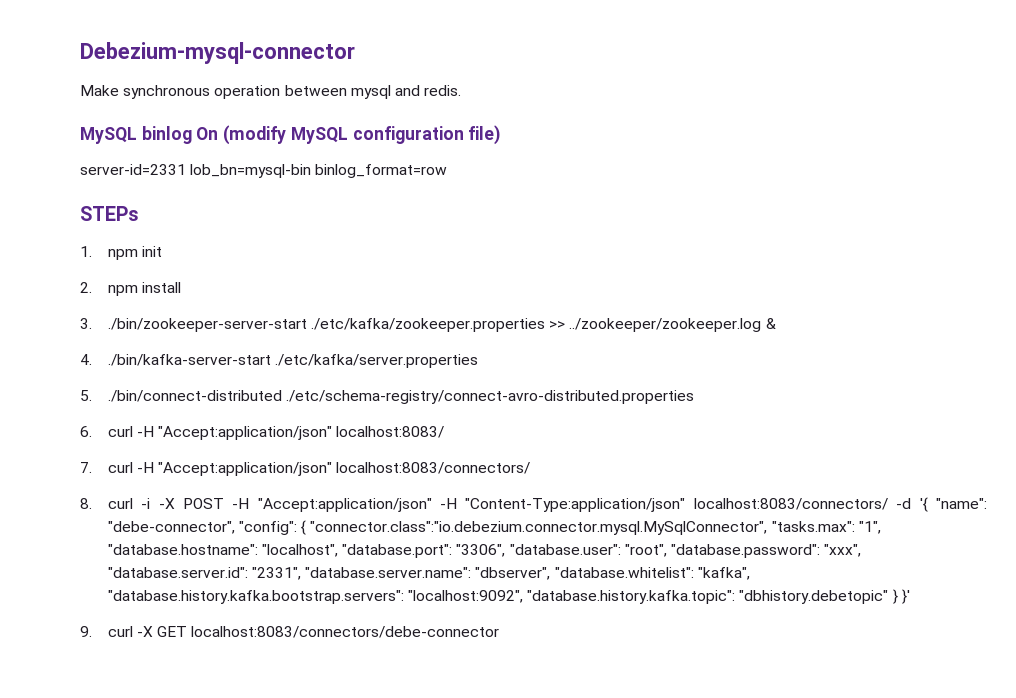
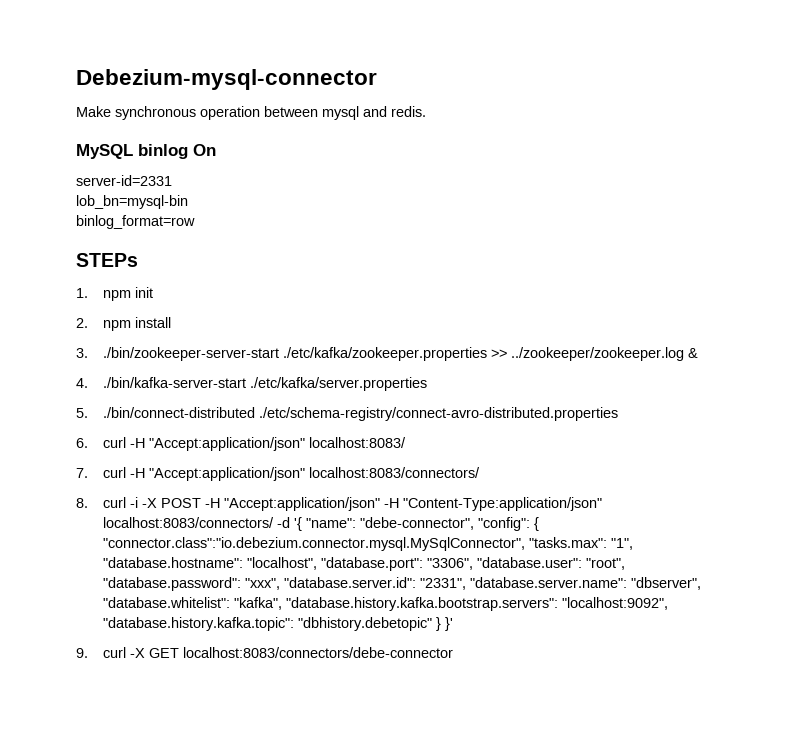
- MySQL binlog On (modify MySQL configuration file)
+ MySQL binlog On
- server-id=2331 lob_bn=mysql-bin binlog_format=row
+ server-id=2331
+ lob_bn=mysql-bin
+ binlog_format=row

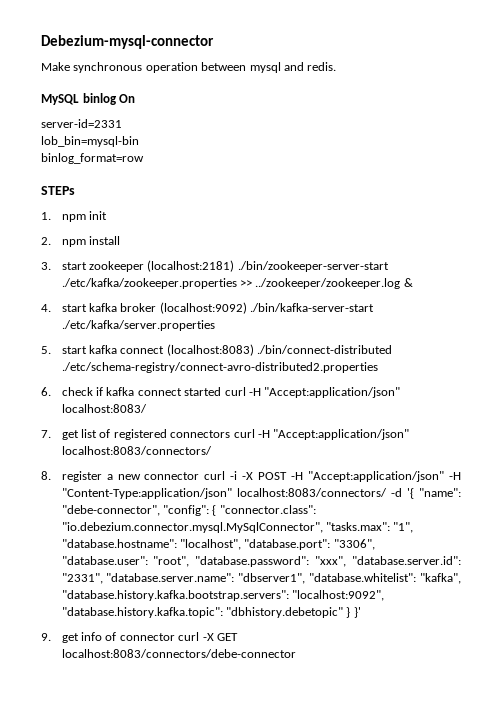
- lob_bn=mysql-bin
+ lob_bin=mysql-bin
- 3. ./bin/zookeeper-server-start ./etc/kafka/zookeeper.properties >> ../zookeeper/zookeeper.log &
+ 3. start zookeeper (localhost:2181) ./bin/zookeeper-server-start ./etc/kafka/zookeeper.properties >> ../zookeeper/zookeeper.log &
- 4. ./bin/kafka-server-start ./etc/kafka/server.properties
+ 4. start kafka broker (localhost:9092) ./bin/kafka-server-start ./etc/kafka/server.properties
- 5. ./bin/connect-distributed ./etc/schema-registry/connect-avro-distributed.properties
- 6. curl -H "Accept:application/json" localhost:8083/
+ 5. start kafka connect (localhost:8083) ./bin/connect-distributed ./etc/schema-registry/connect-avro-distributed2.properties
+ 6. check if kafka connect started curl -H "Accept:application/json" localhost:8083/
- 7. curl -H "Accept:application/json" localhost:8083/connectors/
+ 7. get list of registered connectors curl -H "Accept:application/json" localhost:8083/connectors/
- 8. curl -i -X POST -H "Accept:application/json" -H "Content-Type:application/json" localhost:8083/connectors/ -d '{ "name": "debe-connector", "config": { "connector.class":"io.debezium.connector.mysql.MySqlConnector", "tasks.max": "1", "database.hostname": "localhost", "database.port": "3306", "database.user": "root", "database.password": "xxx", "database.server.id": "2331", "database.server.name": "dbserver", "database.whitelist": "kafka", "database.history.kafka.bootstrap.servers": "localhost:9092", "database.history.kafka.topic": "dbhistory.debetopic" } }'
+ 8. register a new connector curl -i -X POST -H "Accept:application/json" -H "Content-Type:application/json" localhost:8083/connectors/ -d '{ "name": "debe-connector", "config": { "connector.class": "io.debezium.connector.mysql.MySqlConnector", "tasks.max": "1", "database.hostname": "localhost", "database.port": "3306", "database.user": "root", "database.password": "xxx", "database.server.id": "2331", "database.server.name": "dbserver1", "database.whitelist": "kafka", "database.history.kafka.bootstrap.servers": "localhost:9092", "database.history.kafka.topic": "dbhistory.debetopic" } }'
- 9. curl -X GET localhost:8083/connectors/debe-connector
+ 9. get info of connector curl -X GET localhost:8083/connectors/debe-connector

